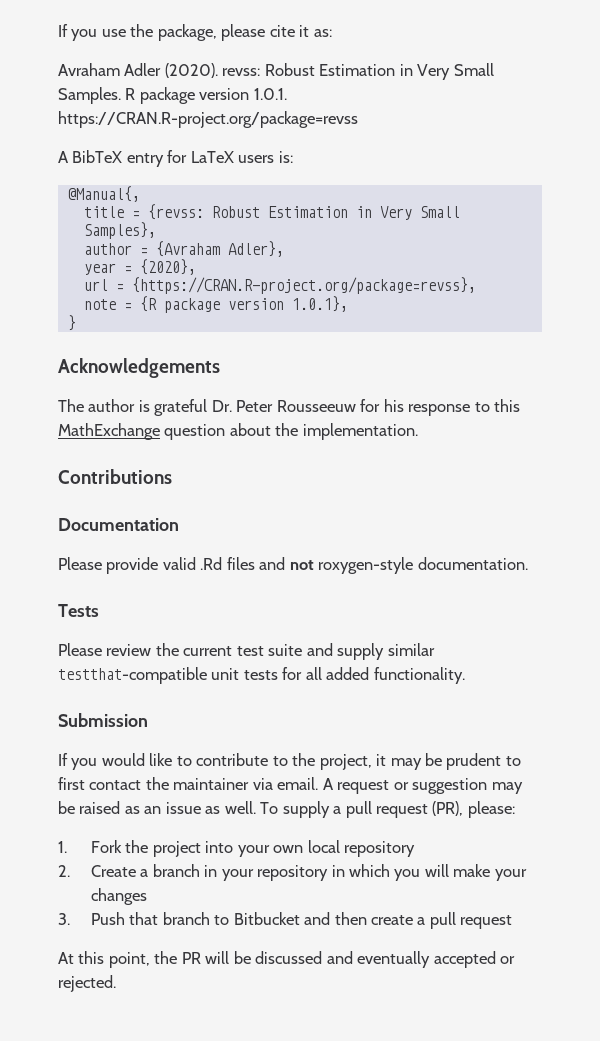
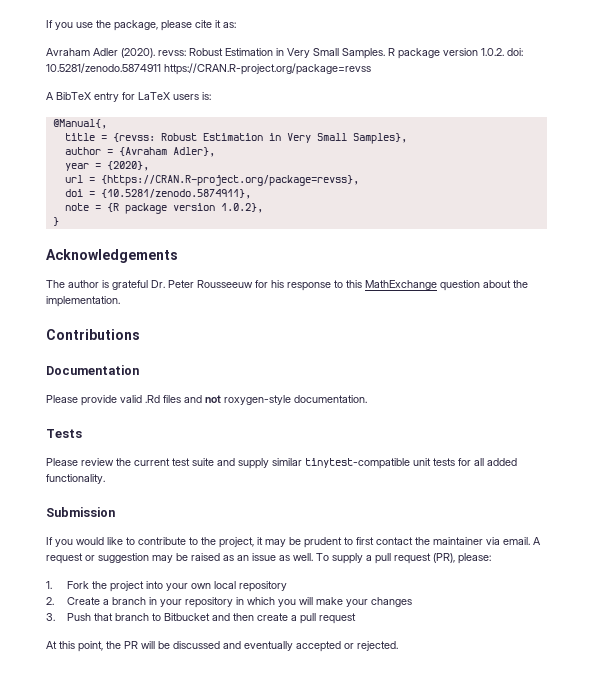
- R package version 1.0.1. https://CRAN.R-project.org/package=revss
+ R package version 1.0.2. doi: 10.5281/zenodo.5874911 https://CRAN.R-project.org/package=revss
+ doi = {10.5281/zenodo.5874911},
- note = {R package version 1.0.1},
+ note = {R package version 1.0.2},
- Please review the current test suite and supply similar testthat-compatible unit tests for all added functionality.
+ Please review the current test suite and supply similar tinytest-compatible unit tests for all added functionality.

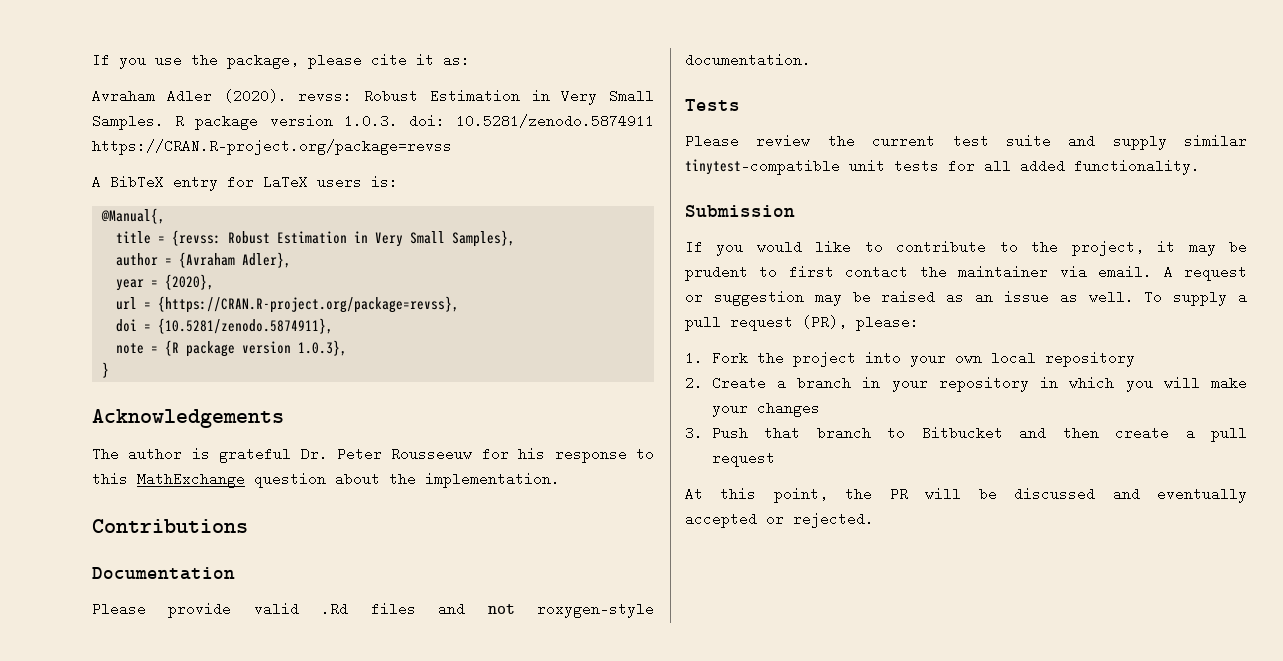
- R package version 1.0.2. doi: 10.5281/zenodo.5874911 https://CRAN.R-project.org/package=revss
+ R package version 1.0.3. doi: 10.5281/zenodo.5874911 https://CRAN.R-project.org/package=revss
- note = {R package version 1.0.2},
+ note = {R package version 1.0.3},

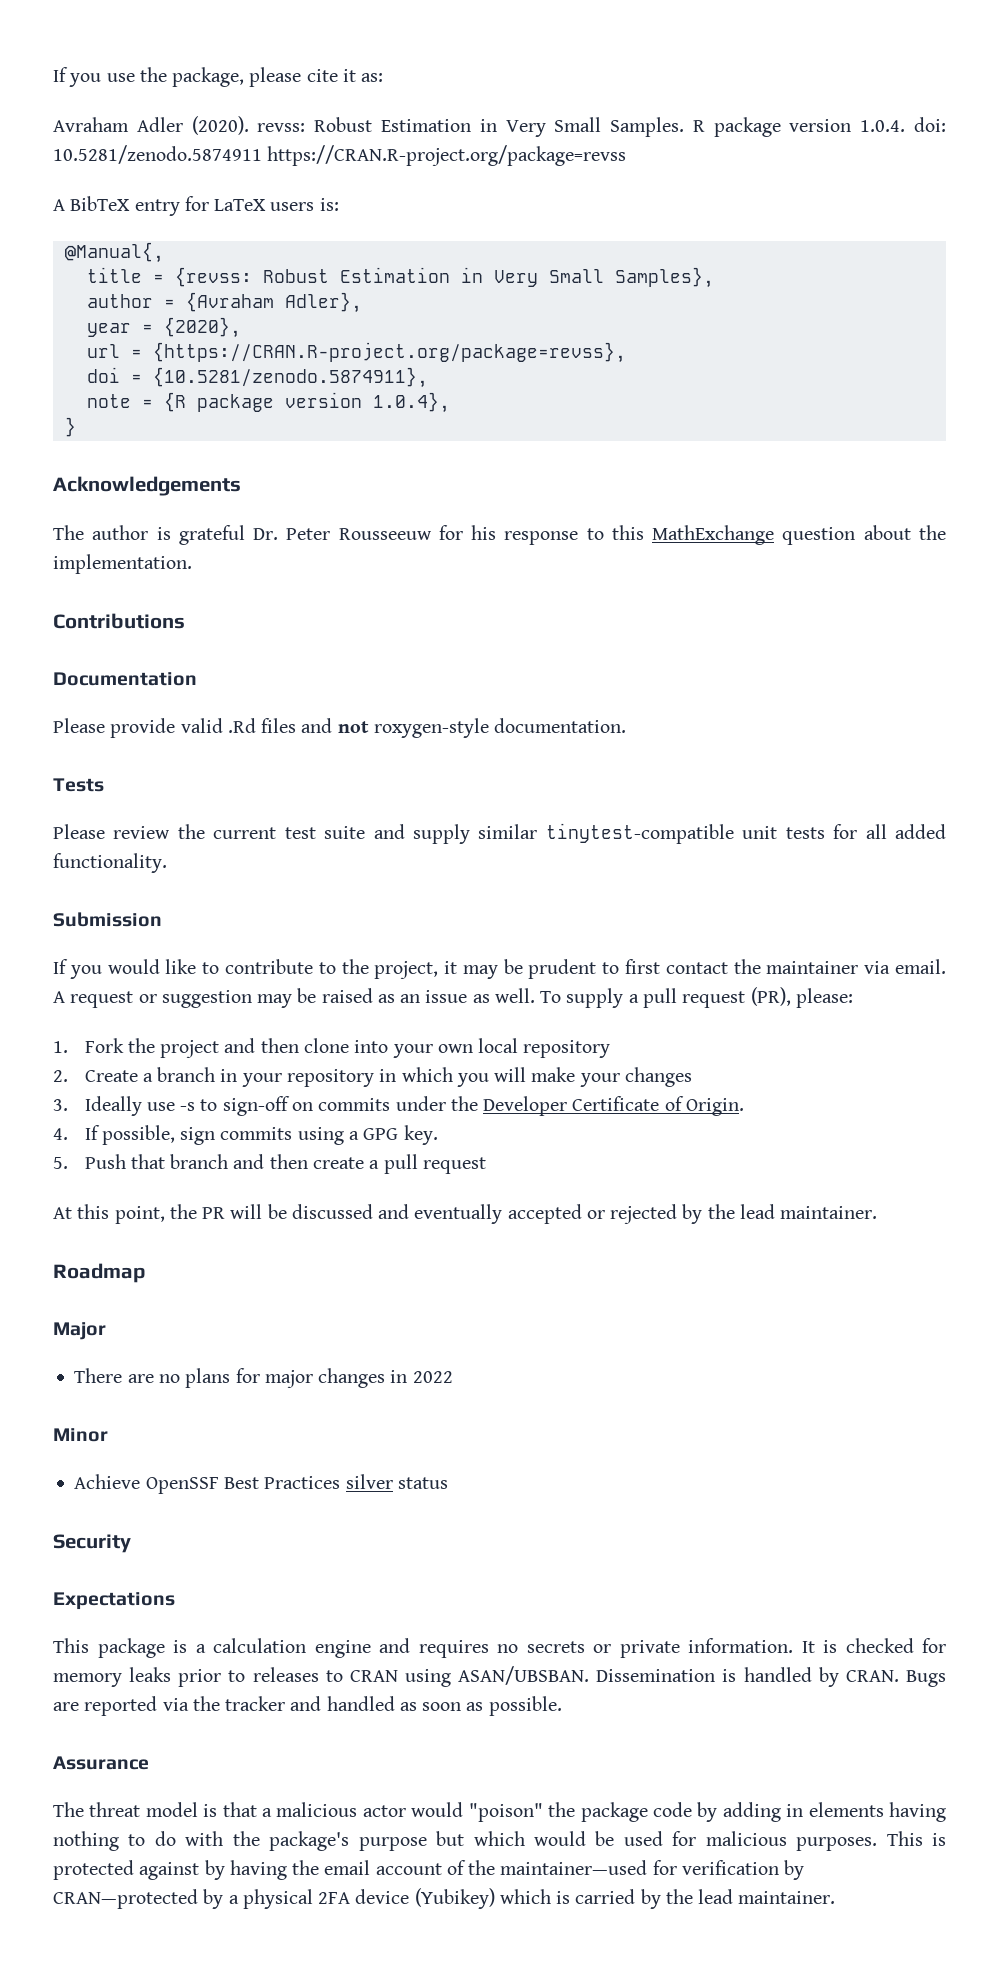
- R package version 1.0.3. doi: 10.5281/zenodo.5874911 https://CRAN.R-project.org/package=revss
+ R package version 1.0.4. doi: 10.5281/zenodo.5874911 https://CRAN.R-project.org/package=revss
- note = {R package version 1.0.3},
+ note = {R package version 1.0.4},
- 1. Fork the project into your own local repository
+ 1. Fork the project and then clone into your own local repository
- 3. Push that branch to Bitbucket and then create a pull request
+ 3. Ideally use -s to sign-off on commits under the Developer Certificate of Origin.
+ 4. If possible, sign commits using a GPG key.
+ 5. Push that branch and then create a pull request
- At this point, the PR will be discussed and eventually accepted or rejected.
+ At this point, the PR will be discussed and eventually accepted or rejected by the lead maintainer.
+ Roadmap
+ Major
+ There are no plans for major changes in 2022
+ Minor
+ Achieve OpenSSF Best Practices silver status
+ Security
+ Expectations
+ This package is a calculation engine and requires no secrets or private information. It is checked for memory leaks prior to releases to CRAN using ASAN/UBSBAN. Dissemination is handled by CRAN. Bugs are reported via the tracker and handled as soon as possible.
+ Assurance
+ The threat model is that a malicious actor would "poison" the package code by adding in elements having nothing to do with the package's purpose but which would be used for malicious purposes. This is protected against by having the email account of the maintainer—used for verification by CRAN—protected by a physical 2FA device (Yubikey) which is carried by the lead maintainer.

